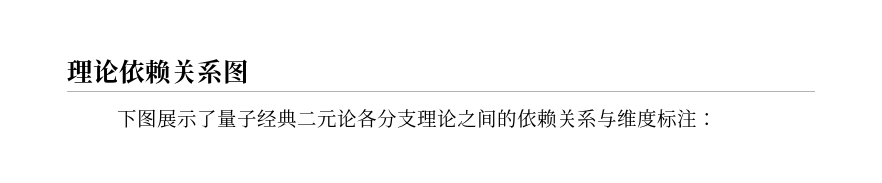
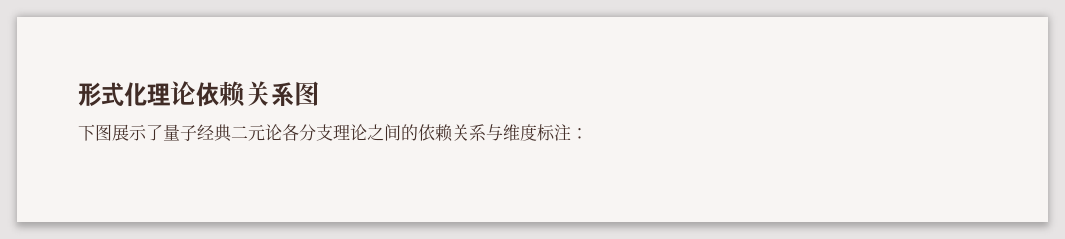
- 理论依赖关系图
+ 形式化理论依赖关系图

